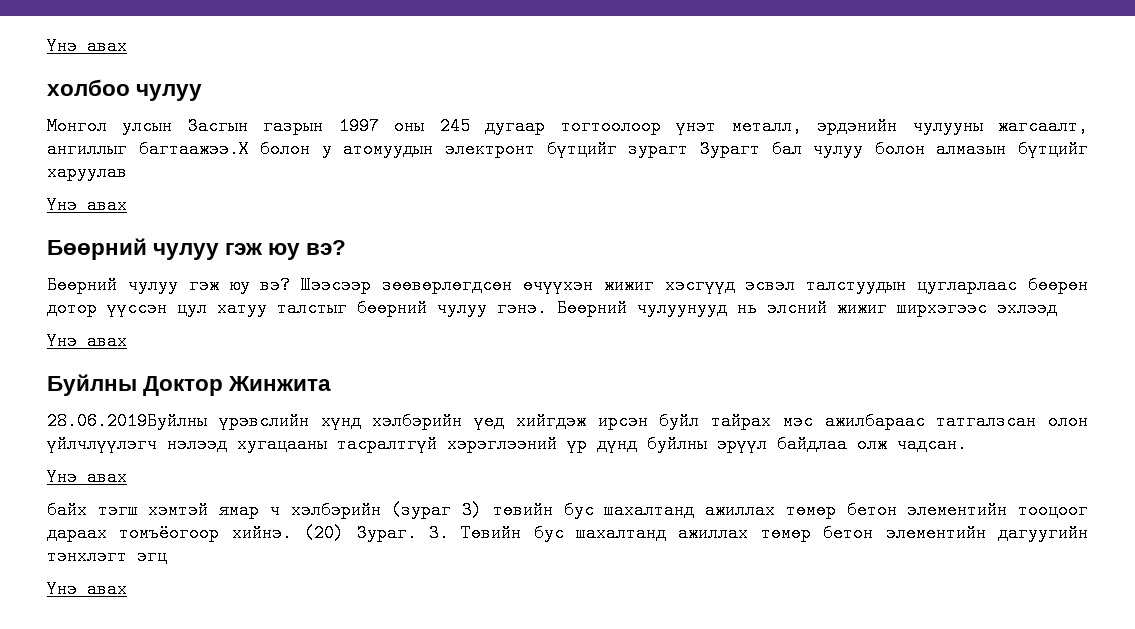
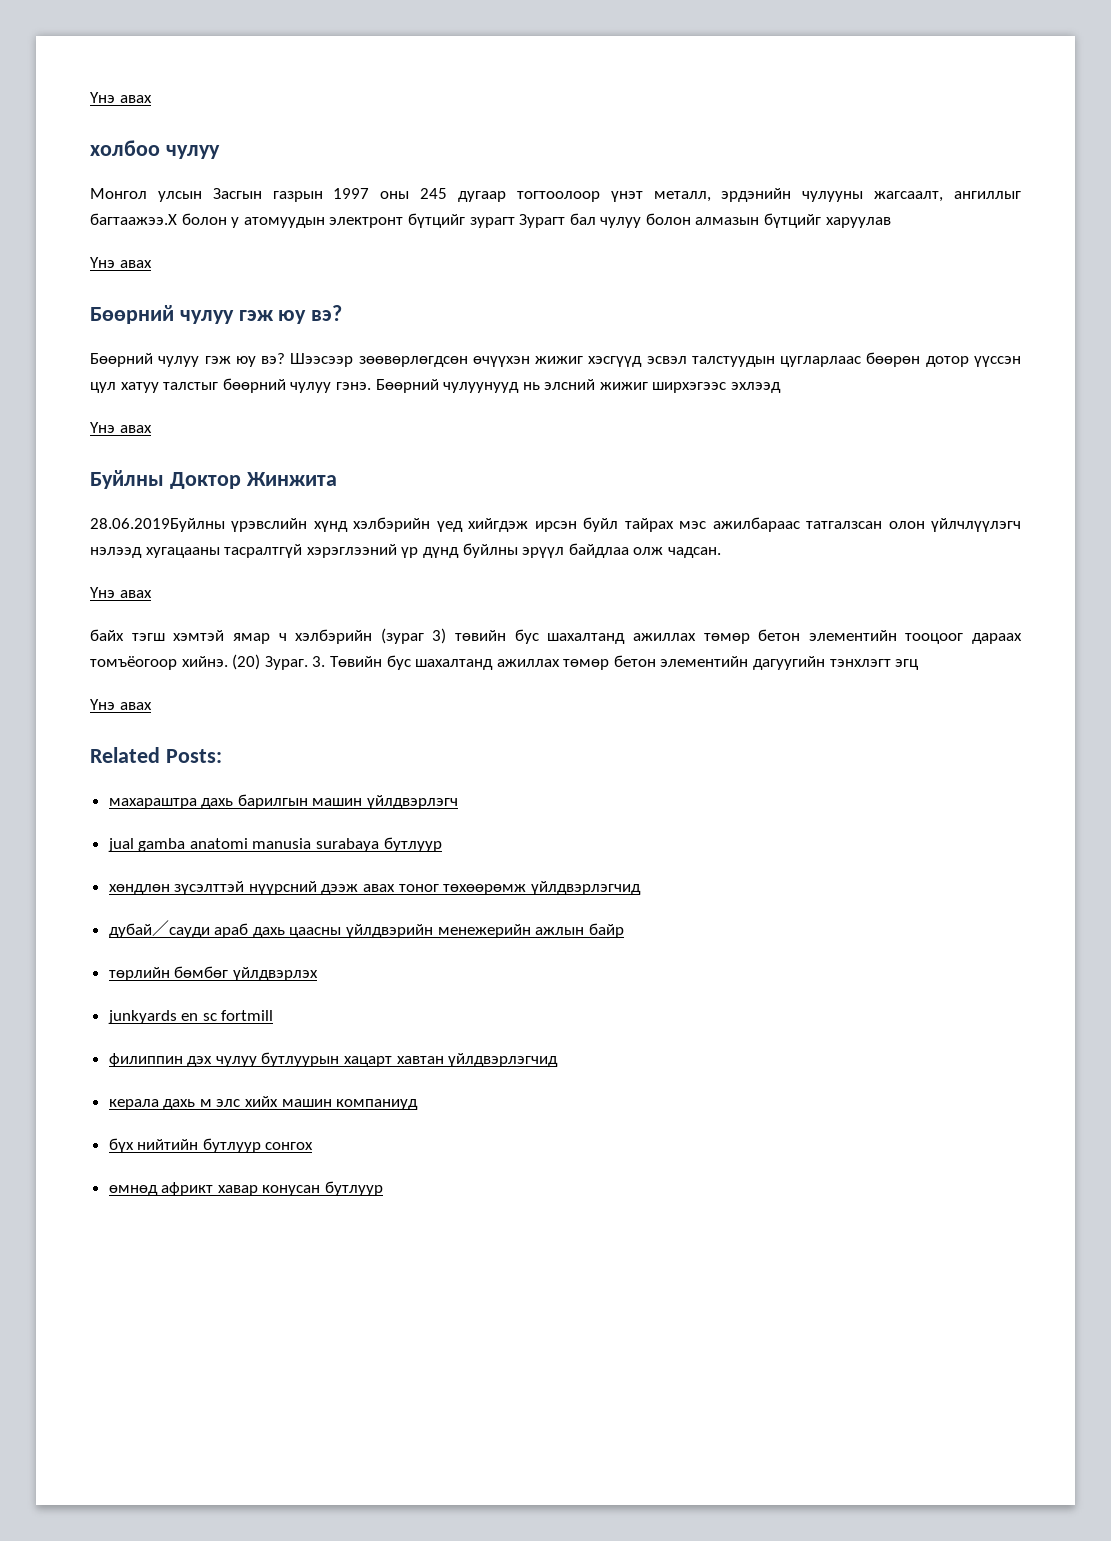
+ Related Posts:
+ махараштра дахь барилгын машин үйлдвэрлэгч
+ jual gamba anatomi manusia surabaya бутлуур
+ хөндлөн зүсэлттэй нүүрсний дээж авах тоног төхөөрөмж үйлдвэрлэгчид
+ дубай／сауди араб дахь цаасны үйлдвэрийн менежерийн ажлын байр
+ төрлийн бөмбөг үйлдвэрлэх
+ junkyards en sc fortmill
+ филиппин дэх чулуу бутлуурын хацарт хавтан үйлдвэрлэгчид
+ керала дахь м элс хийх машин компаниуд
+ бүх нийтийн бутлуур сонгох
+ өмнөд африкт хавар конусан бутлуур

